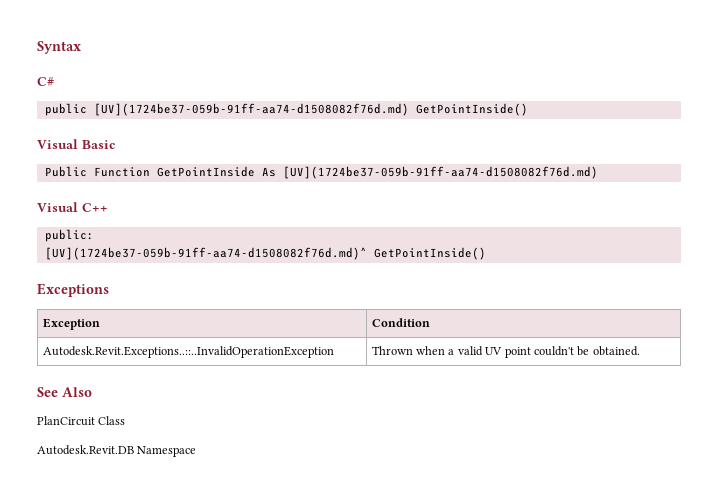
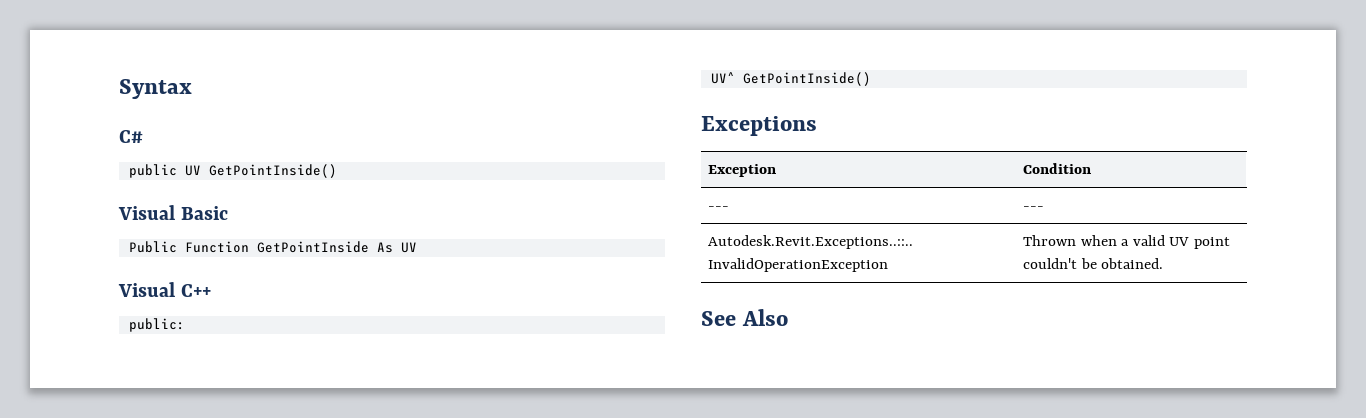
- public [UV](1724be37-059b-91ff-aa74-d1508082f76d.md) GetPointInside()
+ public UV GetPointInside()
- Public Function GetPointInside As [UV](1724be37-059b-91ff-aa74-d1508082f76d.md)
+ Public Function GetPointInside As UV
- [UV](1724be37-059b-91ff-aa74-d1508082f76d.md)^ GetPointInside()
+ UV^ GetPointInside()
+ --- | ---
- PlanCircuit Class
- Autodesk.Revit.DB Namespace

